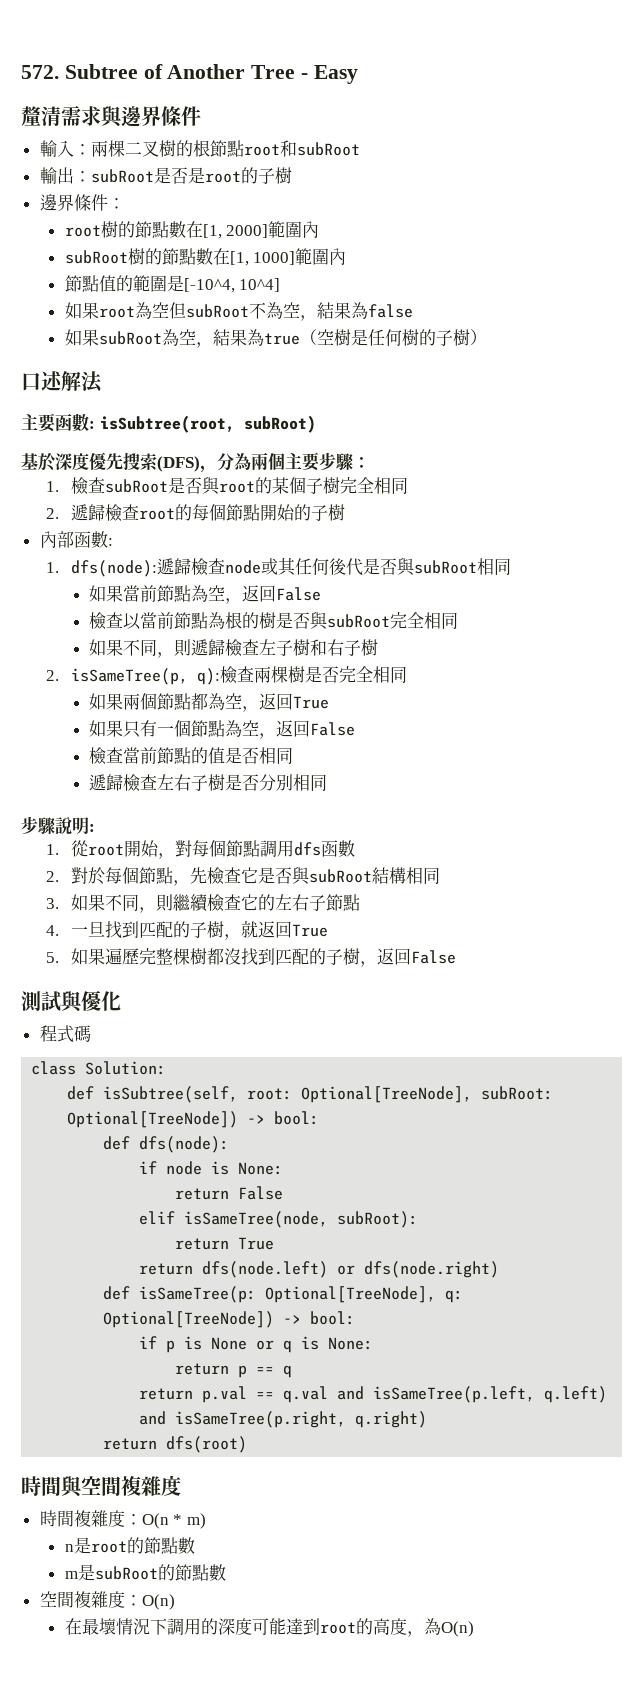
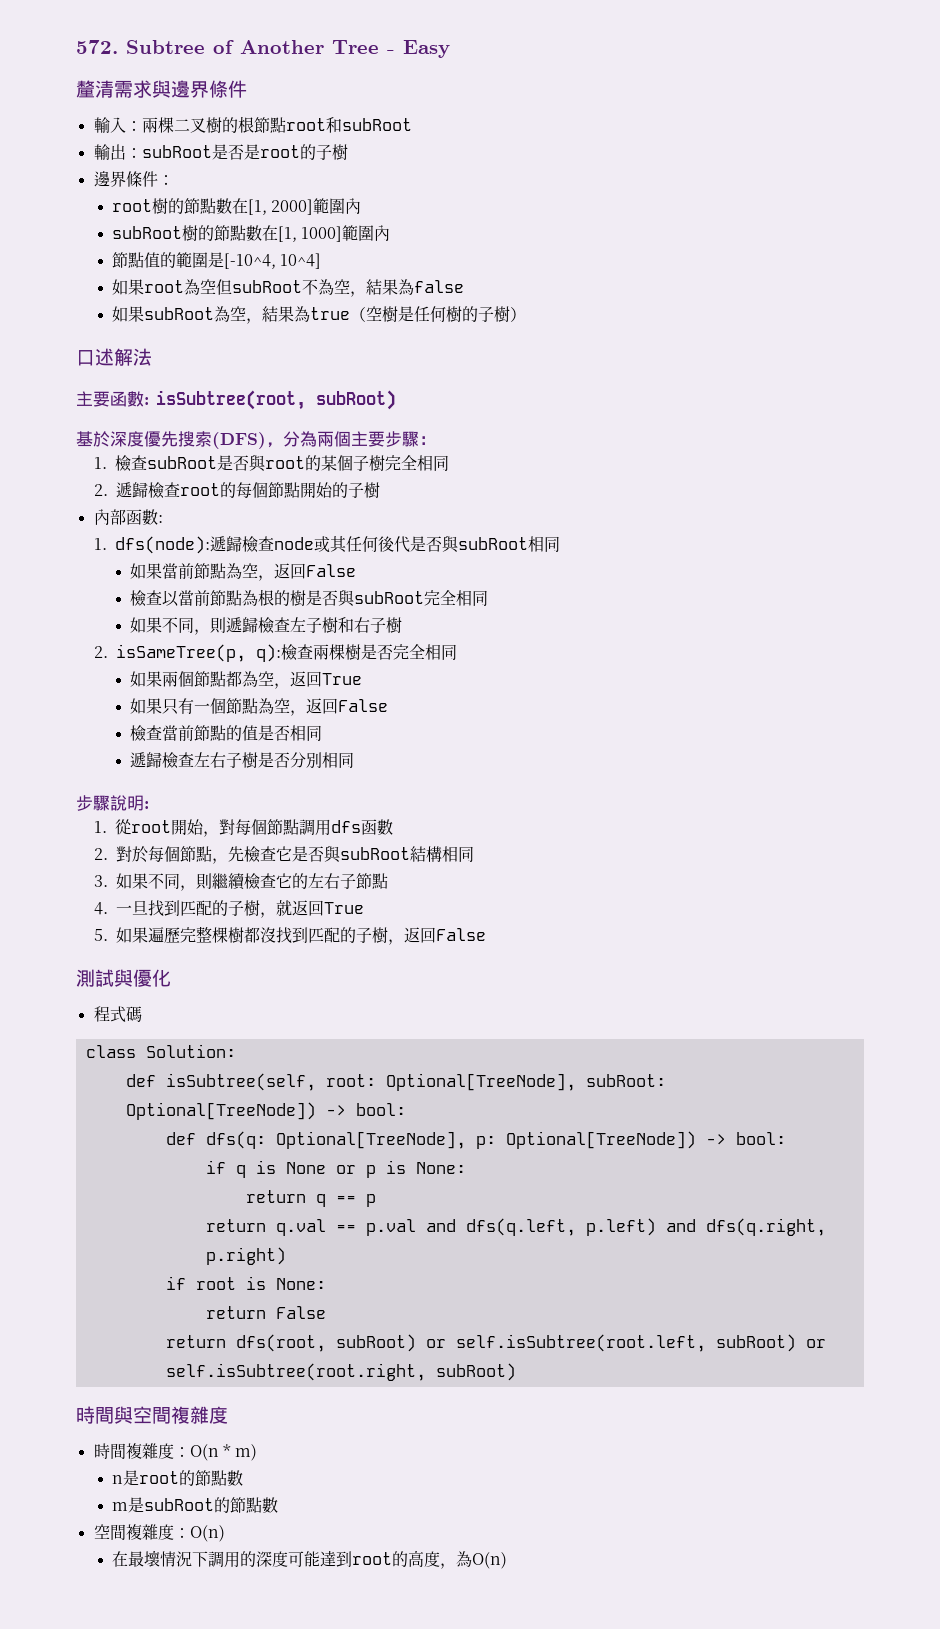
- def dfs(node):
- if node is None:
+ def dfs(q: Optional[TreeNode], p: Optional[TreeNode]) -> bool:
+ if q is None or p is None:
+ return q == p
+ return q.val == p.val and dfs(q.left, p.left) and dfs(q.right, p.right)
+ if root is None:
  return False
- elif isSameTree(node, subRoot):
- return True
- return dfs(node.left) or dfs(node.right)
- def isSameTree(p: Optional[TreeNode], q: Optional[TreeNode]) -> bool:
- if p is None or q is None:
- return p == q
- return p.val == q.val and isSameTree(p.left, q.left) and isSameTree(p.right, q.right)
- return dfs(root)
+ return dfs(root, subRoot) or self.isSubtree(root.left, subRoot) or self.isSubtree(root.right, subRoot)

